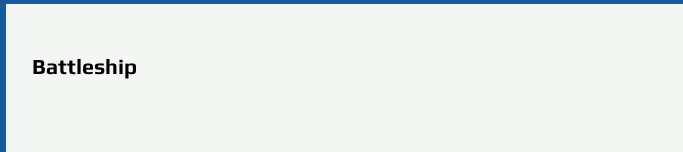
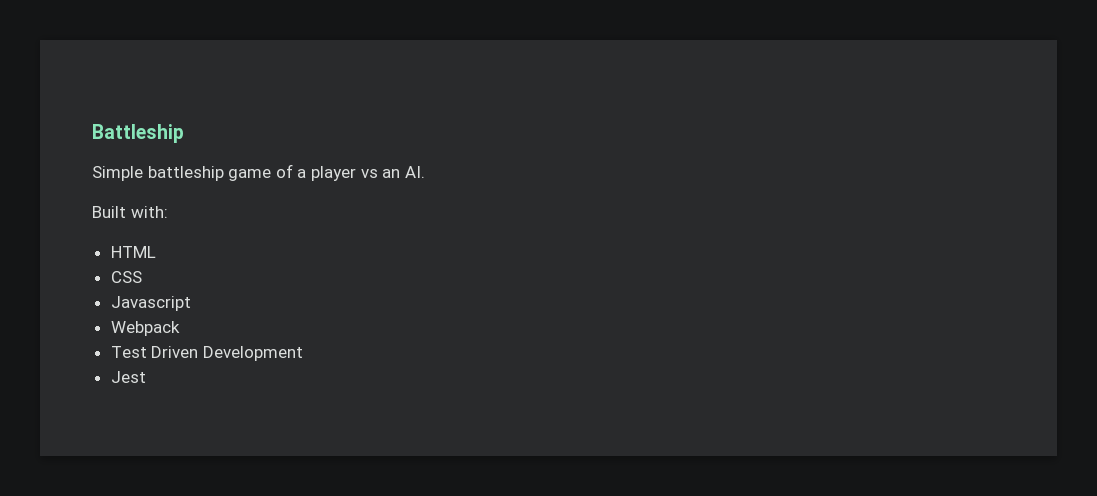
+ Simple battleship game of a player vs an AI.
+ Built with:
+ HTML
+ CSS
+ Javascript
+ Webpack
+ Test Driven Development
+ Jest

